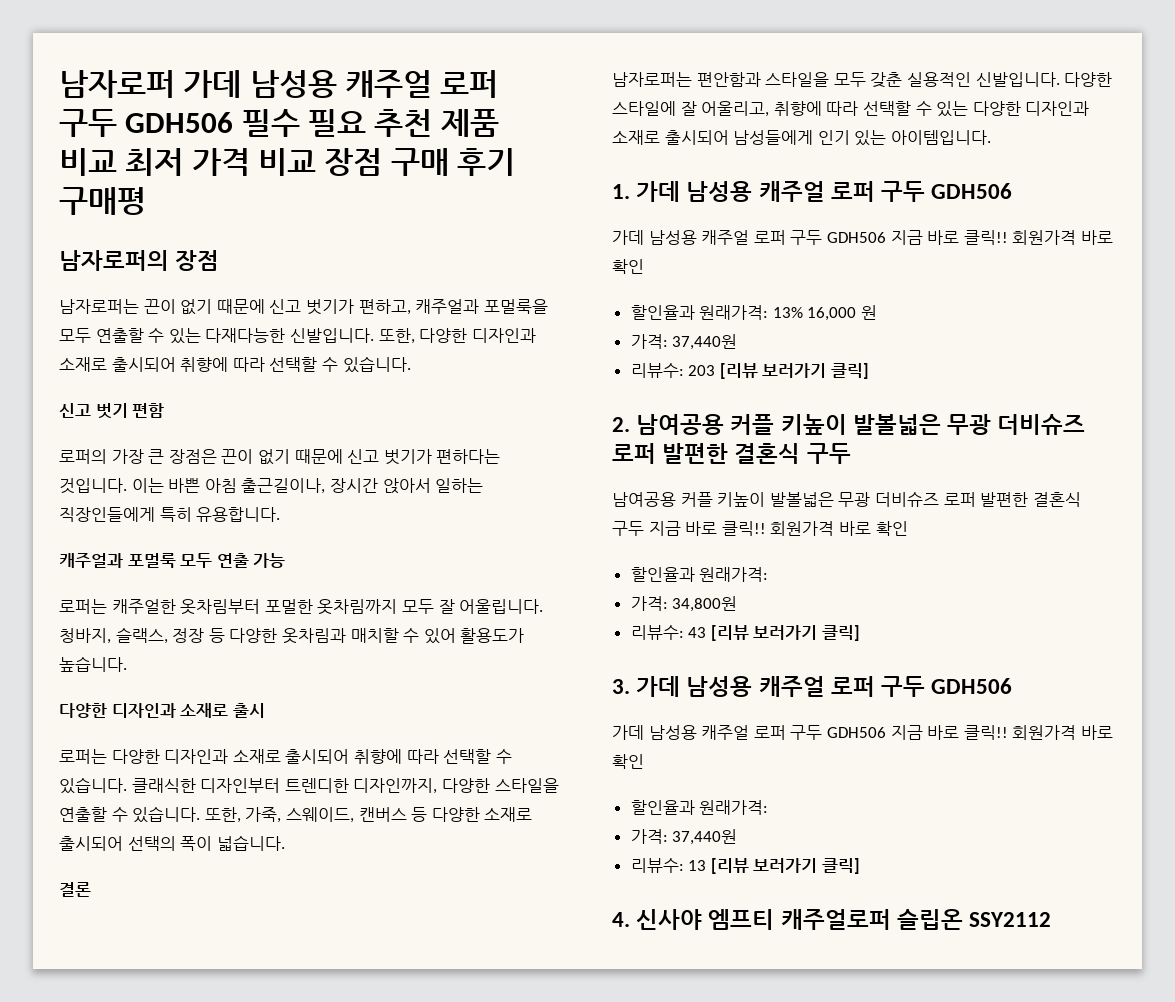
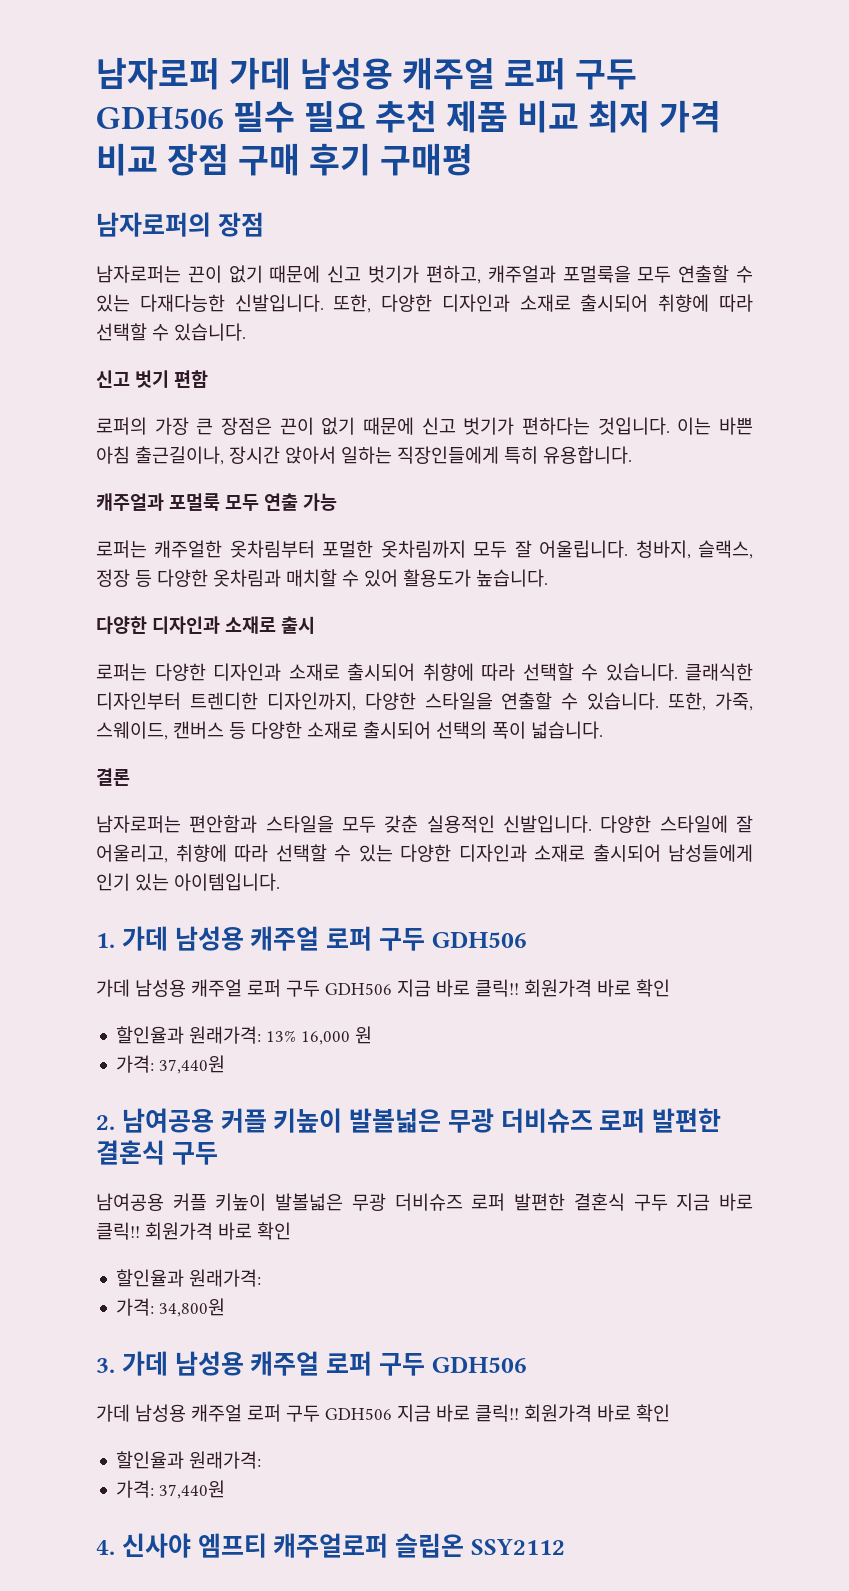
- 리뷰수: 203 [리뷰 보러가기 클릭]
- 리뷰수: 43 [리뷰 보러가기 클릭]
- 리뷰수: 13 [리뷰 보러가기 클릭]

